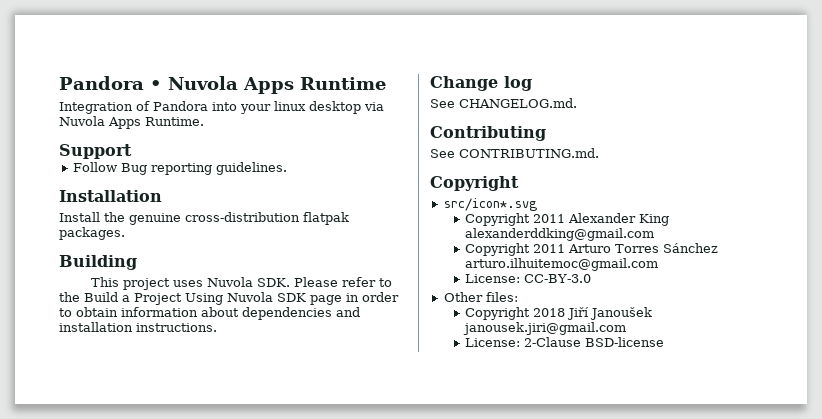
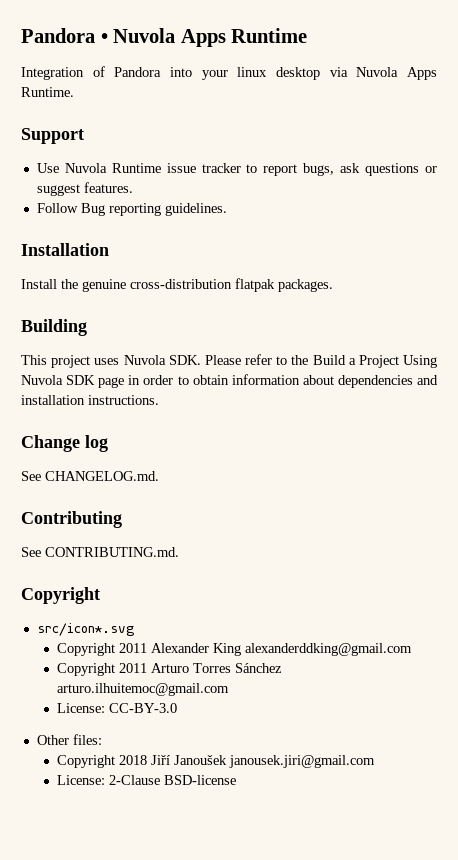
+ Use Nuvola Runtime issue tracker to report bugs, ask questions or suggest features.

